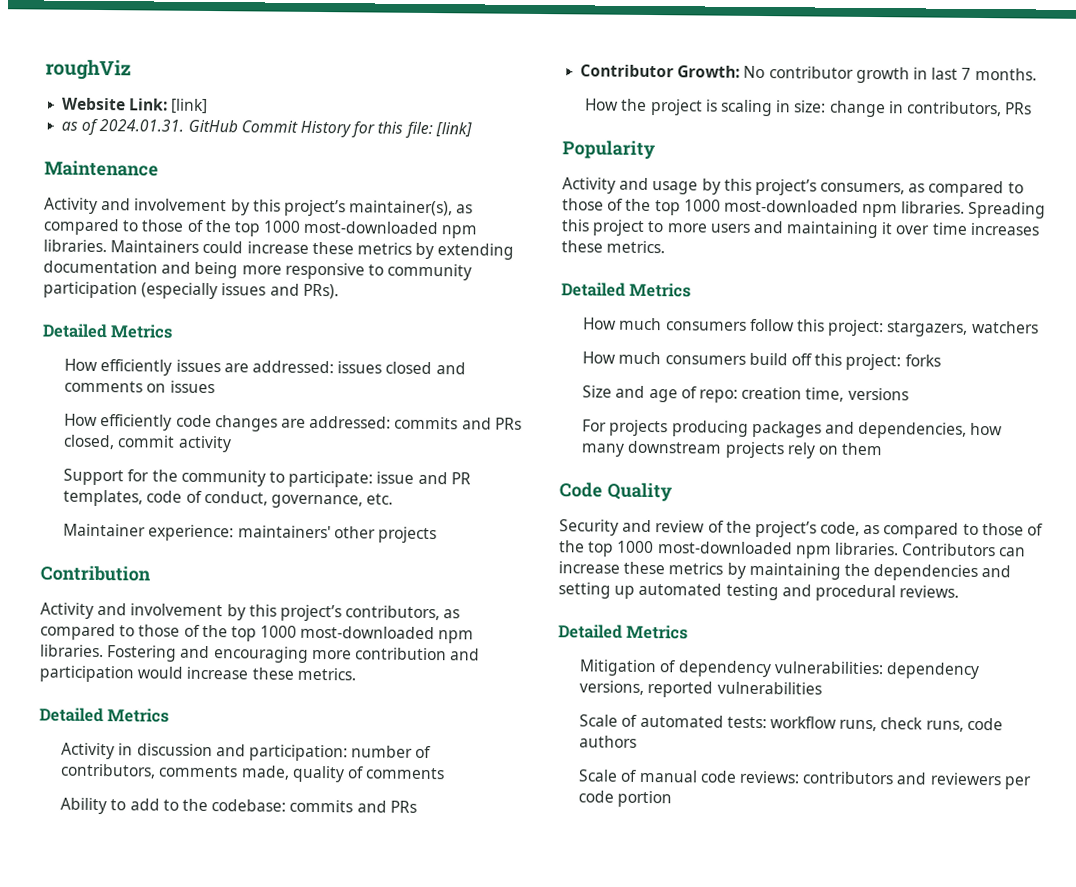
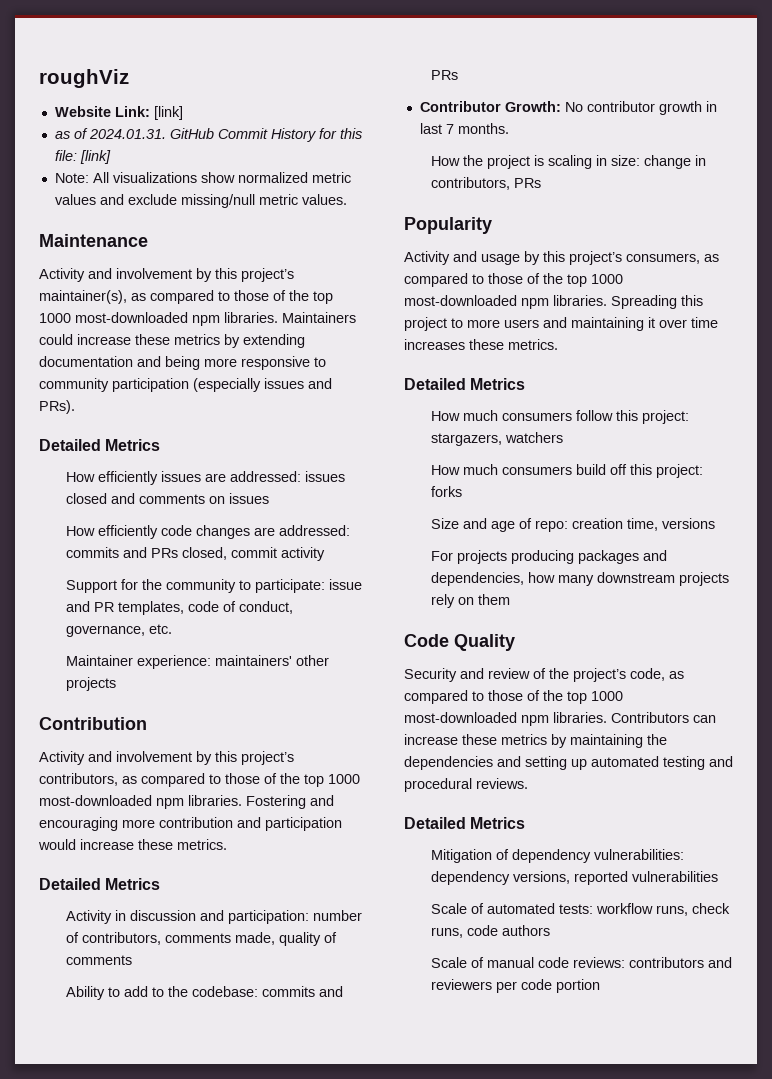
+ Note: All visualizations show normalized metric values and exclude missing/null metric values.

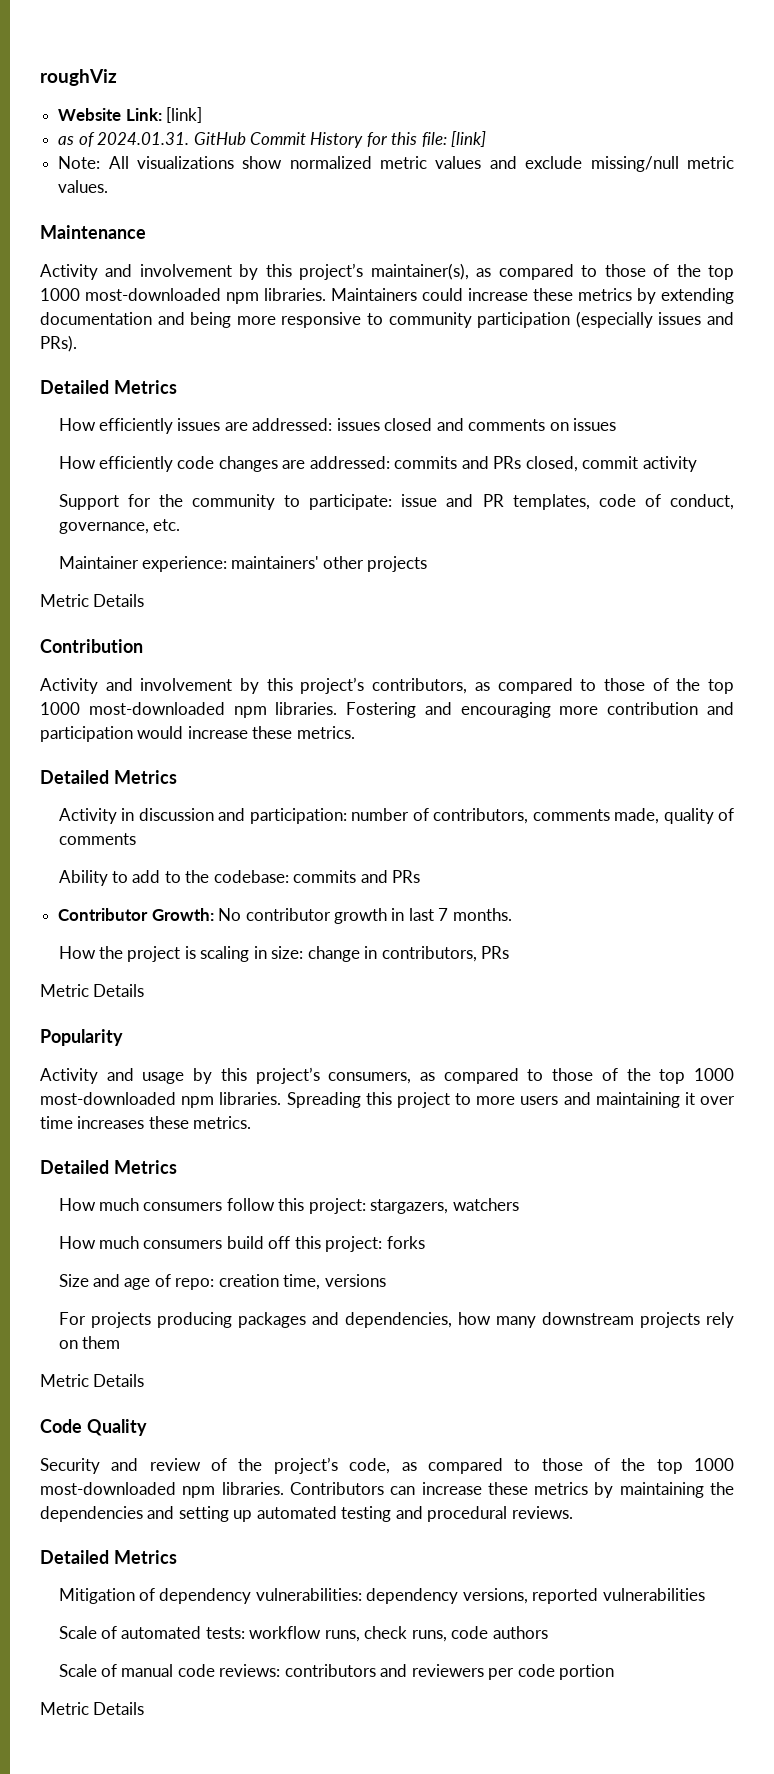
  Maintainer experience: maintainers' other projects
+ Metric Details
  How the project is scaling in size: change in contributors, PRs
+ Metric Details
  For projects producing packages and dependencies, how many downstream projects rely on them
+ Metric Details
  Scale of manual code reviews: contributors and reviewers per code portion
+ Metric Details

